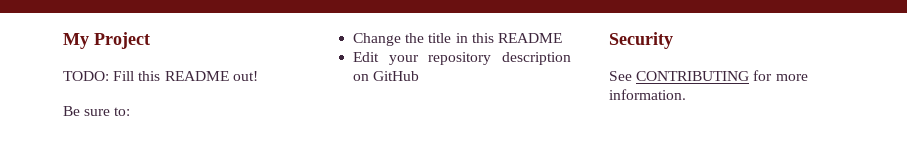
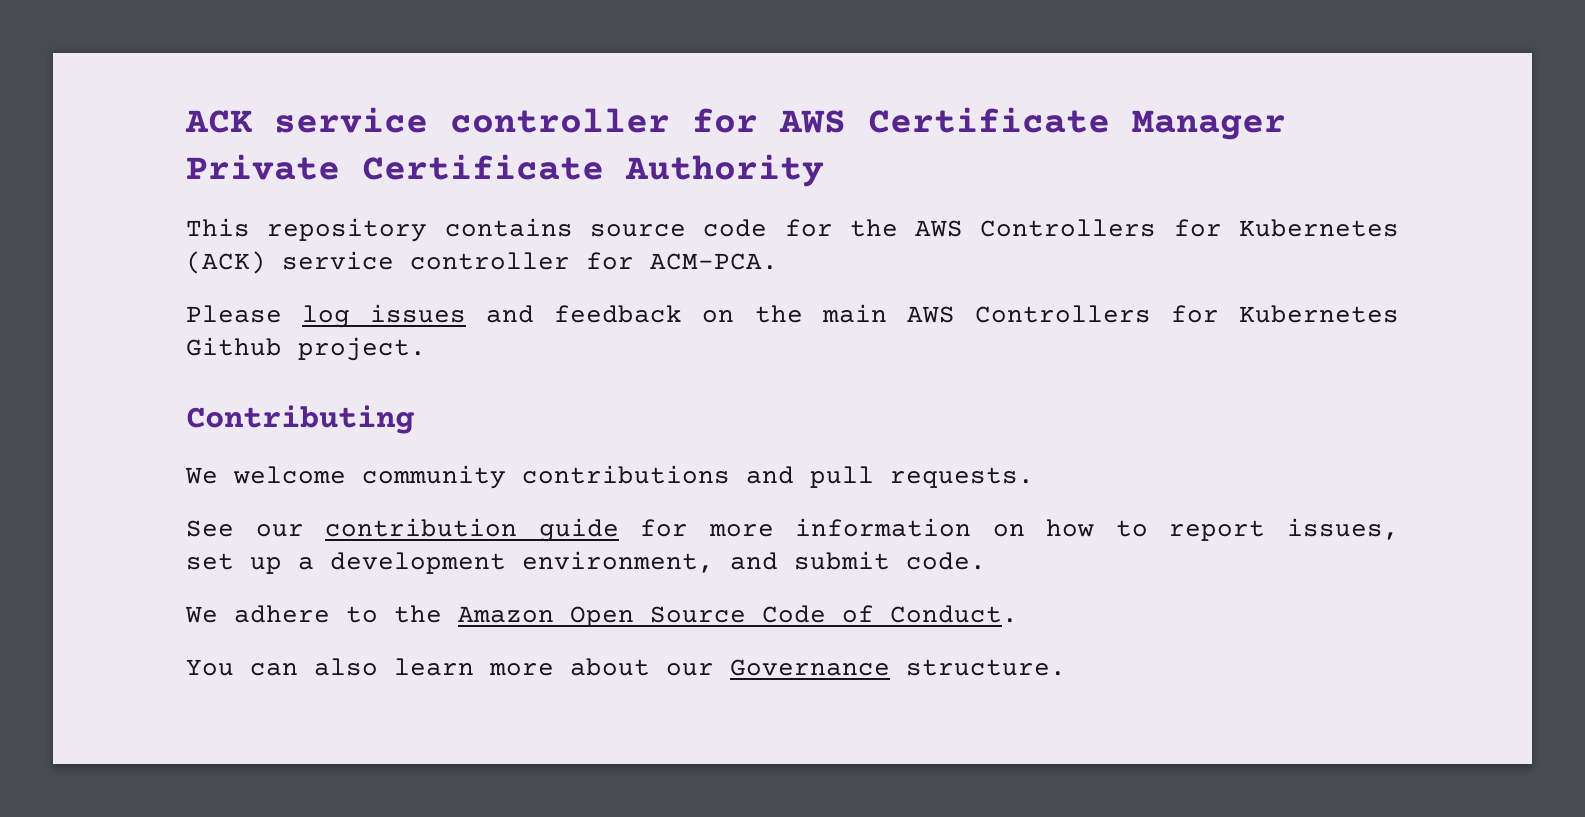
- My Project
- TODO: Fill this README out!
- Be sure to:
- Change the title in this README
- Edit your repository description on GitHub
- Security
- See CONTRIBUTING for more information.
+ ACK service controller for AWS Certificate Manager Private Certificate Authority
+ This repository contains source code for the AWS Controllers for Kubernetes (ACK) service controller for ACM-PCA.
+ Please log issues and feedback on the main AWS Controllers for Kubernetes Github project.
+ Contributing
+ We welcome community contributions and pull requests.
+ See our contribution guide for more information on how to report issues, set up a development environment, and submit code.
+ We adhere to the Amazon Open Source Code of Conduct.
+ You can also learn more about our Governance structure.

